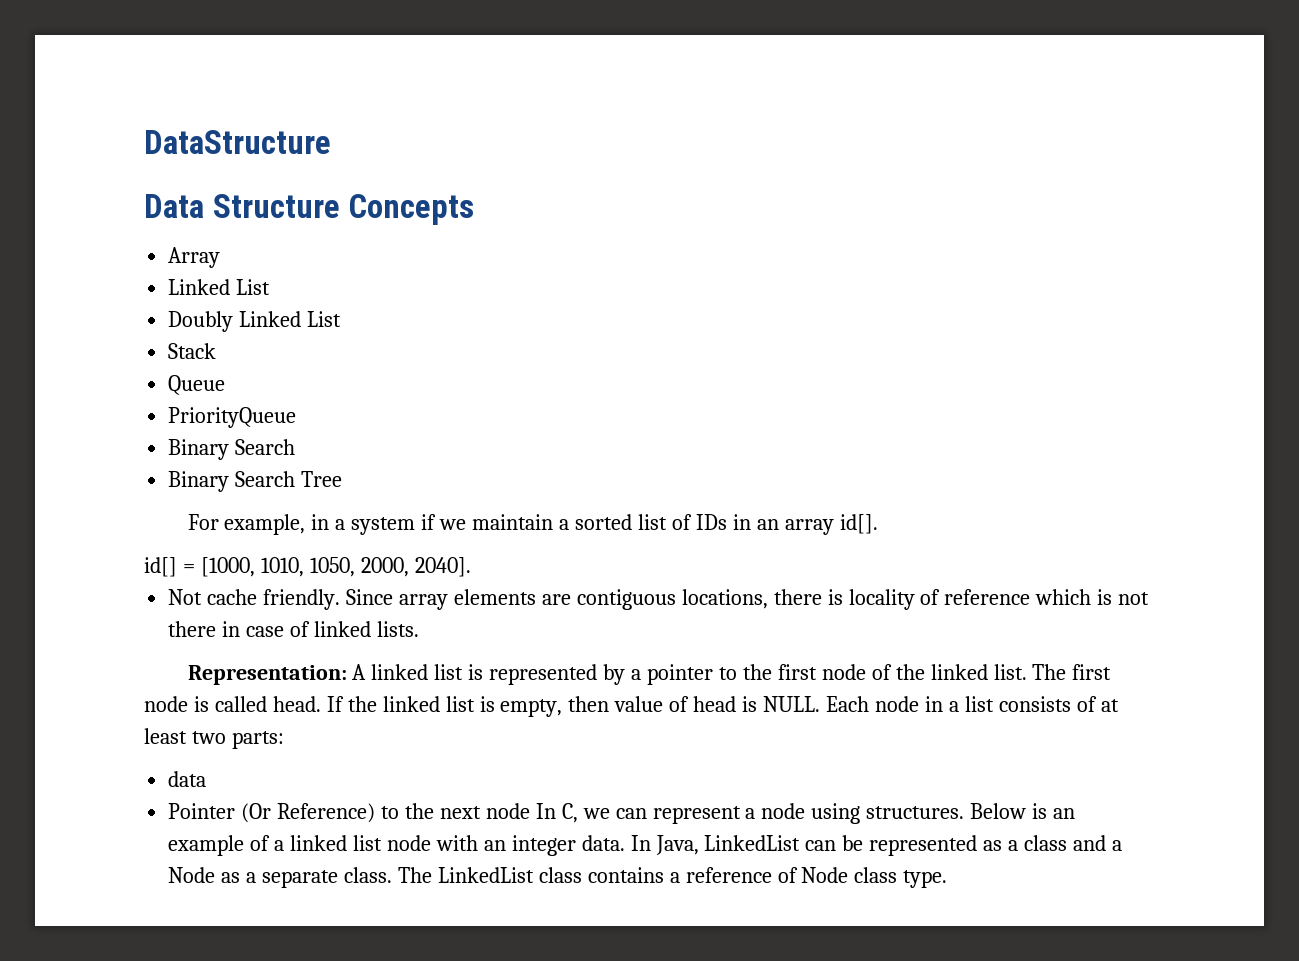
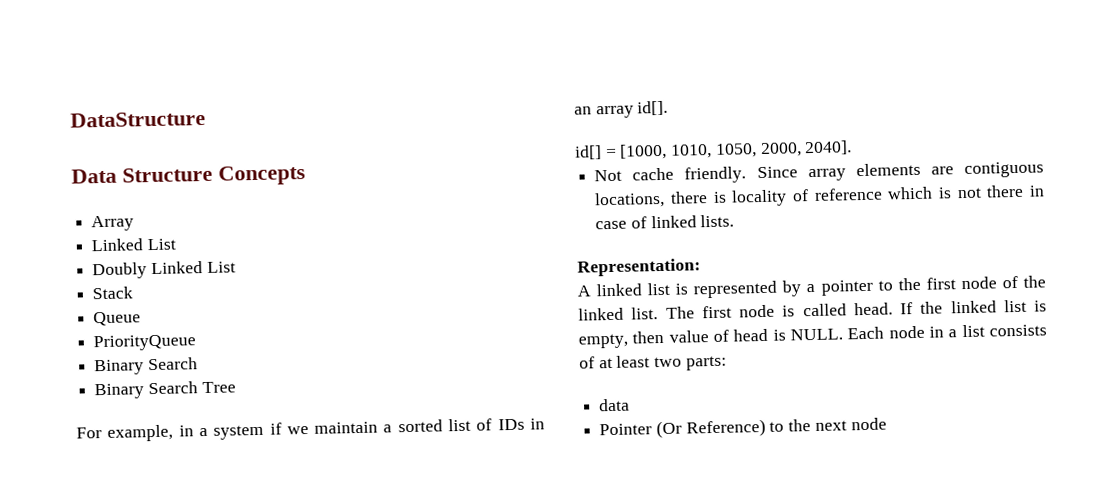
- Representation: A linked list is represented by a pointer to the first node of the linked list.
+ Representation:
+ A linked list is represented by a pointer to the first node of the linked list.
- Pointer (Or Reference) to the next node In C, we can represent a node using structures. Below is an example of a linked list node with an integer data. In Java, LinkedList can be represented as a class and a Node as a separate class. The LinkedList class contains a reference of Node class type.
+ Pointer (Or Reference) to the next node

